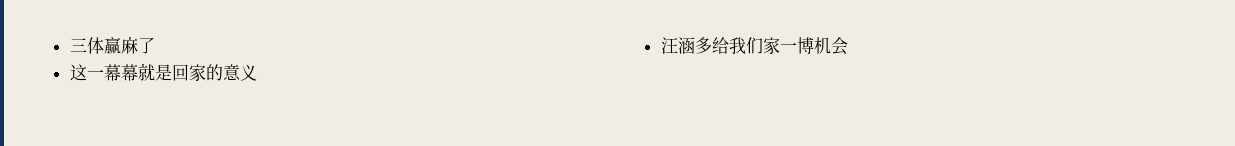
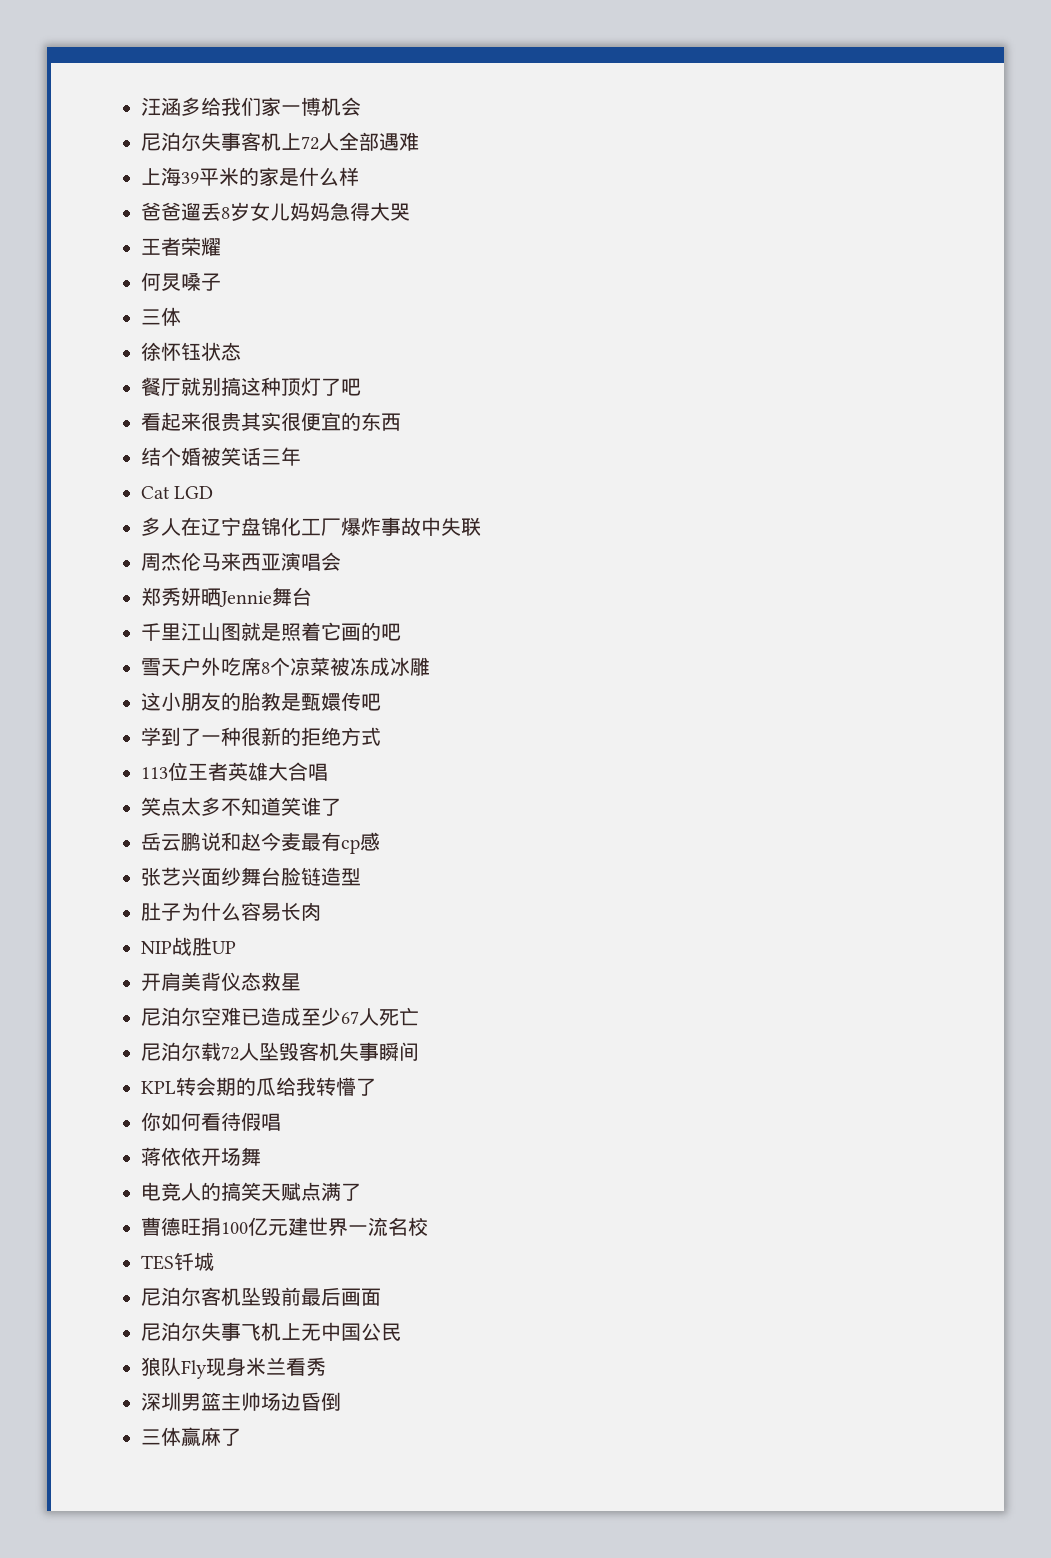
- 三体赢麻了
- 这一幕幕就是回家的意义
+ 尼泊尔失事客机上72人全部遇难
+ 上海39平米的家是什么样
+ 爸爸遛丢8岁女儿妈妈急得大哭
+ 王者荣耀
+ 何炅嗓子
+ 三体
+ 徐怀钰状态
+ 餐厅就别搞这种顶灯了吧
+ 看起来很贵其实很便宜的东西
+ 结个婚被笑话三年
+ Cat LGD
+ 多人在辽宁盘锦化工厂爆炸事故中失联
+ 周杰伦马来西亚演唱会
+ 郑秀妍晒Jennie舞台
+ 千里江山图就是照着它画的吧
+ 雪天户外吃席8个凉菜被冻成冰雕
+ 这小朋友的胎教是甄嬛传吧
+ 学到了一种很新的拒绝方式
+ 113位王者英雄大合唱
+ 笑点太多不知道笑谁了
+ 岳云鹏说和赵今麦最有cp感
+ 张艺兴面纱舞台脸链造型
+ 肚子为什么容易长肉
+ NIP战胜UP
+ 开肩美背仪态救星
+ 尼泊尔空难已造成至少67人死亡
+ 尼泊尔载72人坠毁客机失事瞬间
+ KPL转会期的瓜给我转懵了
+ 你如何看待假唱
+ 蒋依依开场舞
+ 电竞人的搞笑天赋点满了
+ 曹德旺捐100亿元建世界一流名校
+ TES钎城
+ 尼泊尔客机坠毁前最后画面
+ 尼泊尔失事飞机上无中国公民
+ 狼队Fly现身米兰看秀
+ 深圳男篮主帅场边昏倒
+ 三体赢麻了

